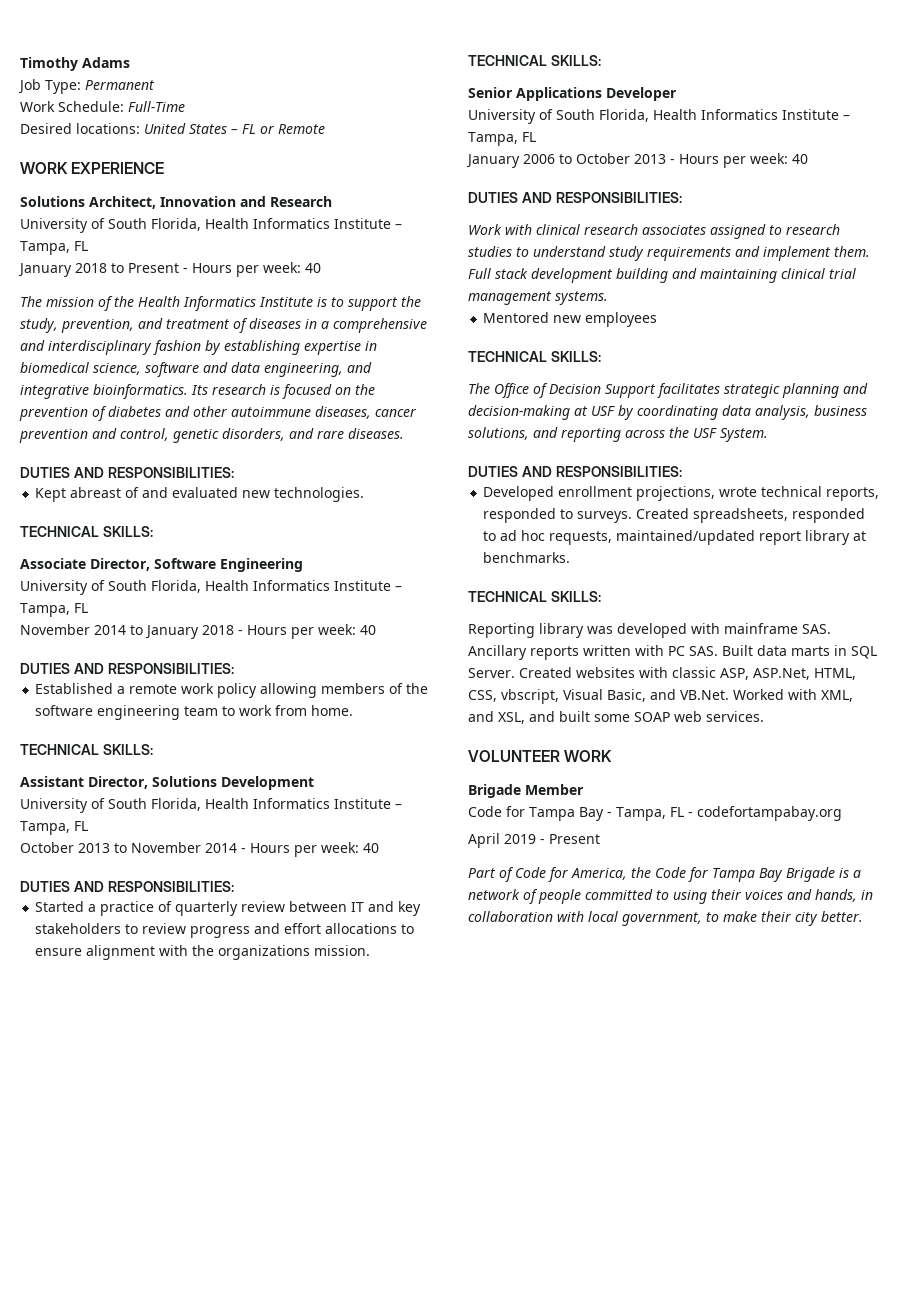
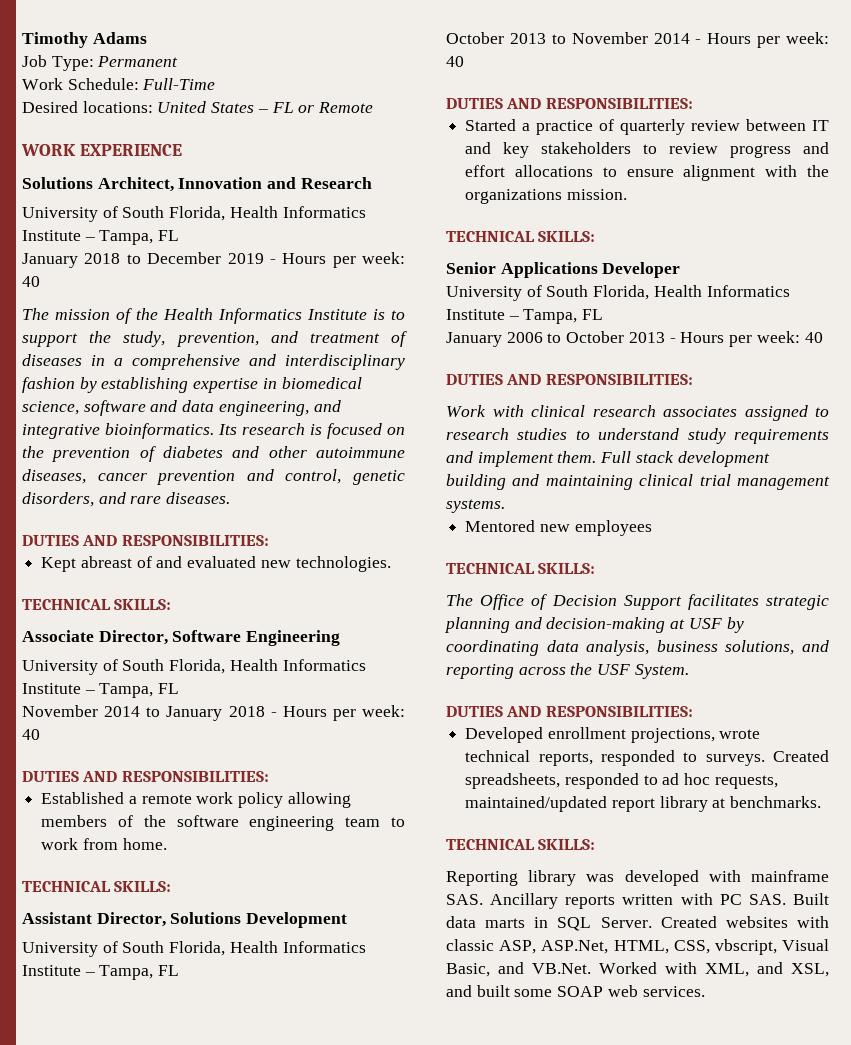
- January 2018 to Present - Hours per week: 40
+ January 2018 to December 2019 - Hours per week: 40
- VOLUNTEER WORK
- Brigade Member
- Code for Tampa Bay - Tampa, FL - codefortampabay.org
- April 2019 - Present
- Part of Code for America, the Code for Tampa Bay Brigade is a network of people committed to using their voices and hands, in collaboration with local government, to make their city better.

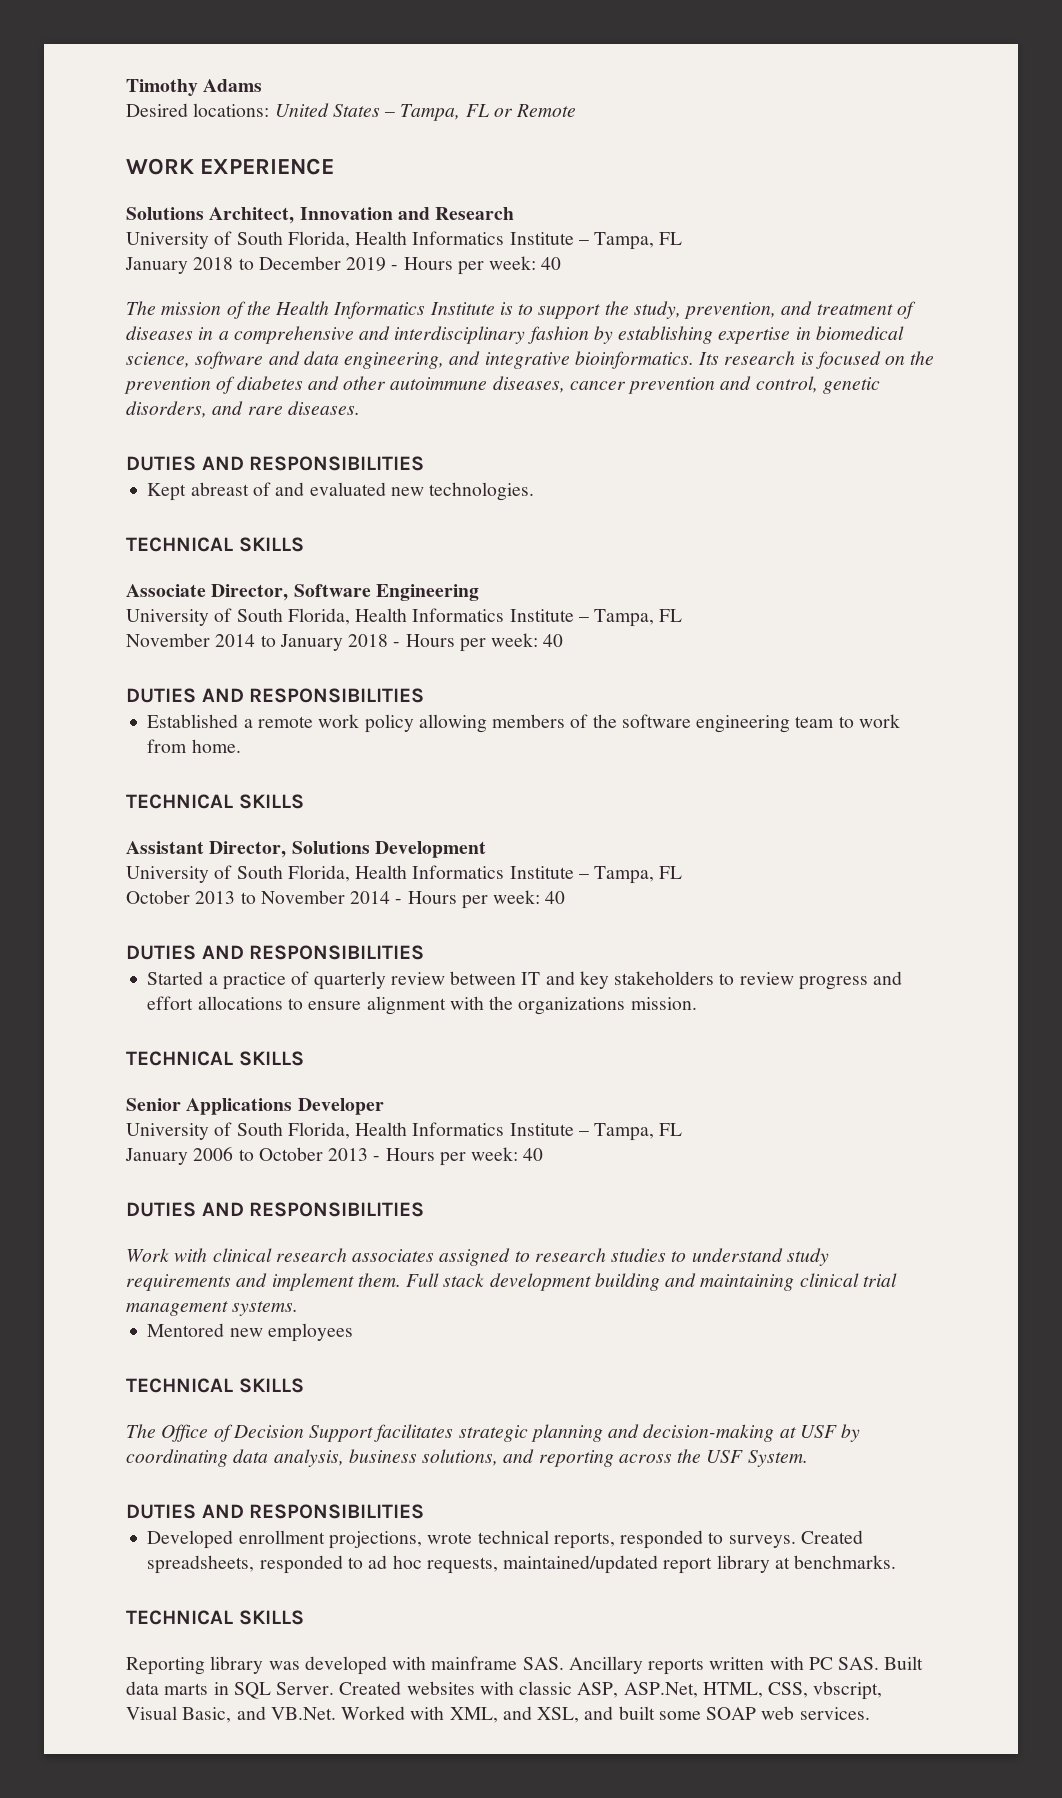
- Job Type: Permanent
- Work Schedule: Full-Time
- Desired locations: United States – FL or Remote
+ Desired locations: United States – Tampa, FL or Remote
  Its research is focused on the prevention of diabetes and other autoimmune diseases, cancer prevention and control, genetic disorders, and rare diseases.
- DUTIES AND RESPONSIBILITIES:
+ DUTIES AND RESPONSIBILITIES
  Kept abreast of and evaluated new technologies.
- TECHNICAL SKILLS:
+ TECHNICAL SKILLS
  November 2014 to January 2018 - Hours per week: 40
- DUTIES AND RESPONSIBILITIES:
+ DUTIES AND RESPONSIBILITIES
  Established a remote work policy allowing members of the software engineering team to work from home.
- TECHNICAL SKILLS:
+ TECHNICAL SKILLS
  October 2013 to November 2014 - Hours per week: 40
- DUTIES AND RESPONSIBILITIES:
+ DUTIES AND RESPONSIBILITIES
  Started a practice of quarterly review between IT and key stakeholders to review progress and effort allocations to ensure alignment with the organizations mission.
- TECHNICAL SKILLS:
+ TECHNICAL SKILLS
  January 2006 to October 2013 - Hours per week: 40
- DUTIES AND RESPONSIBILITIES:
+ DUTIES AND RESPONSIBILITIES
  Mentored new employees
- TECHNICAL SKILLS:
+ TECHNICAL SKILLS
  The Office of Decision Support facilitates strategic planning and decision-making at USF by coordinating data analysis, business solutions, and reporting across the USF System.
- DUTIES AND RESPONSIBILITIES:
+ DUTIES AND RESPONSIBILITIES
  Created spreadsheets, responded to ad hoc requests, maintained/updated report library at benchmarks.
- TECHNICAL SKILLS:
+ TECHNICAL SKILLS

